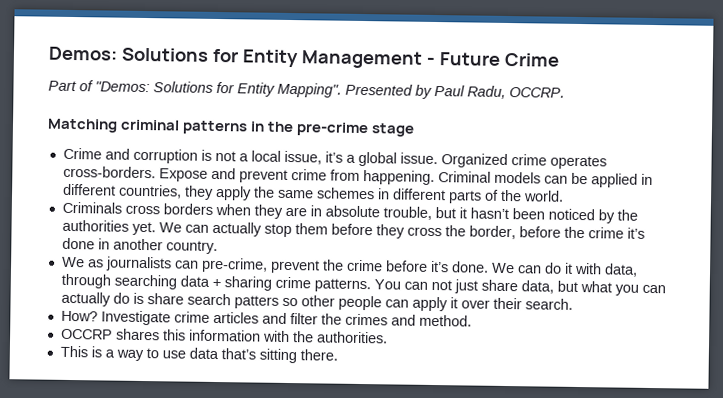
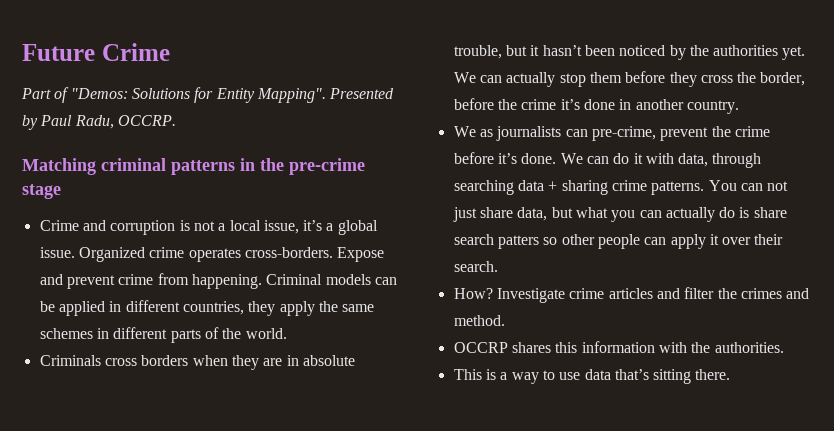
- Demos: Solutions for Entity Management - Future Crime
+ Future Crime

